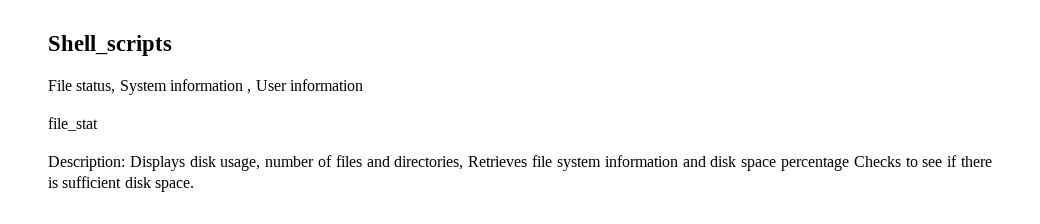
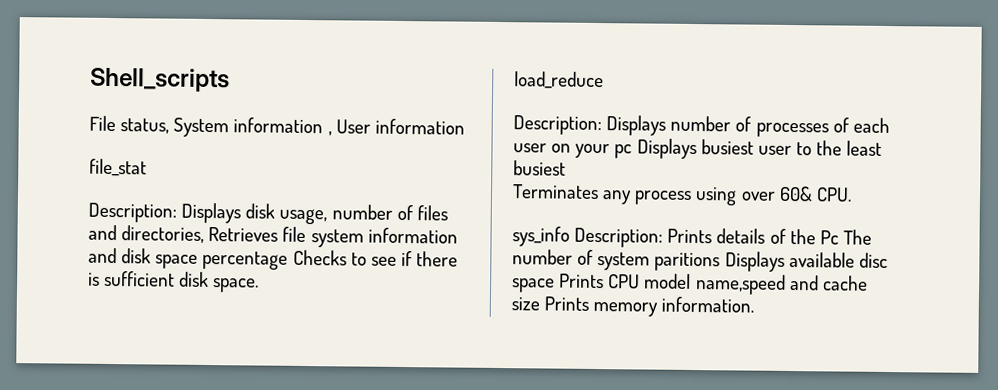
+ load_reduce
+ Description: Displays number of processes of each user on your pc Displays busiest user to the least busiest
+ Terminates any process using over 60& CPU.
+ sys_info Description: Prints details of the Pc The number of system paritions Displays available disc space Prints CPU model name,speed and cache size Prints memory information.

